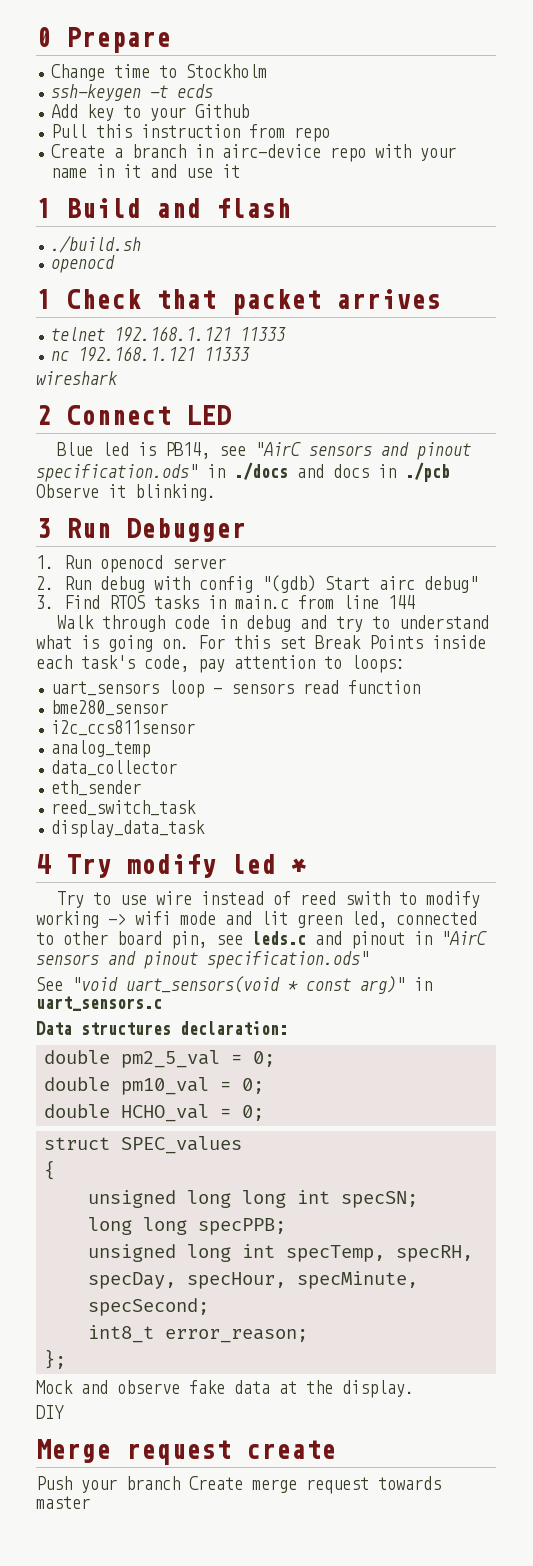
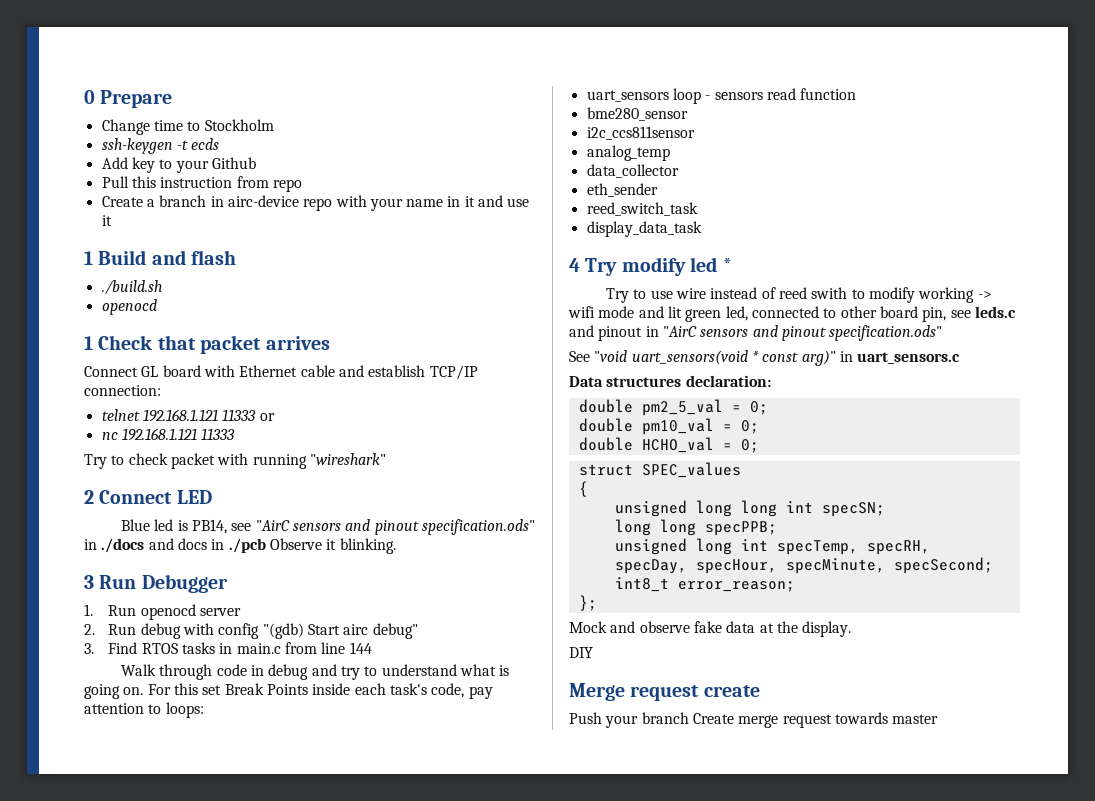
+ Connect GL board with Ethernet cable and establish TCP/IP connection:
- telnet 192.168.1.121 11333
+ telnet 192.168.1.121 11333 or
- wireshark
+ Try to check packet with running "wireshark"

